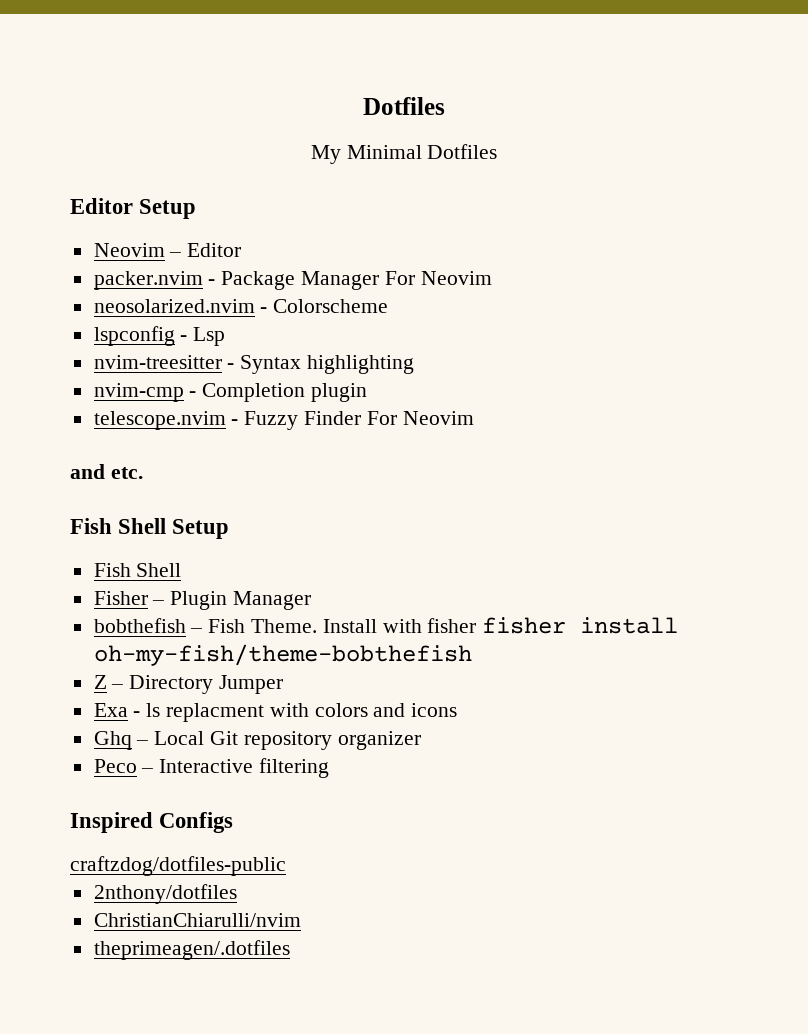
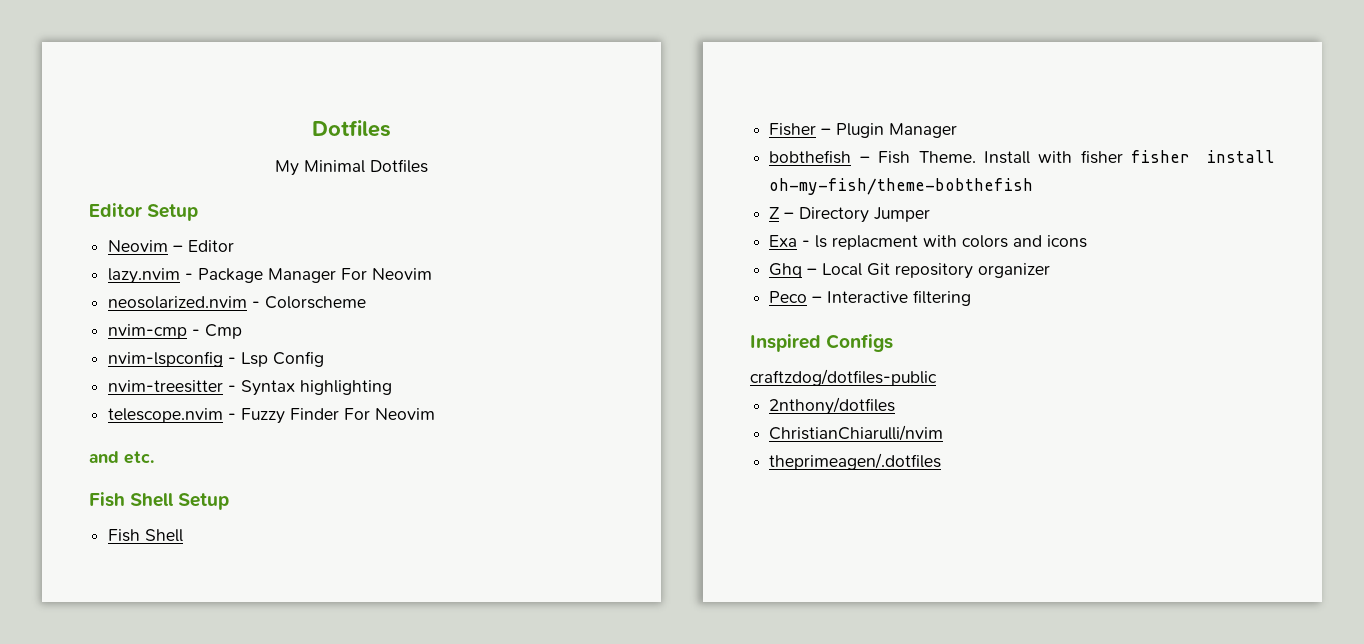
- packer.nvim - Package Manager For Neovim
+ lazy.nvim - Package Manager For Neovim
- lspconfig - Lsp
+ nvim-cmp - Cmp
+ nvim-lspconfig - Lsp Config
- nvim-cmp - Completion plugin

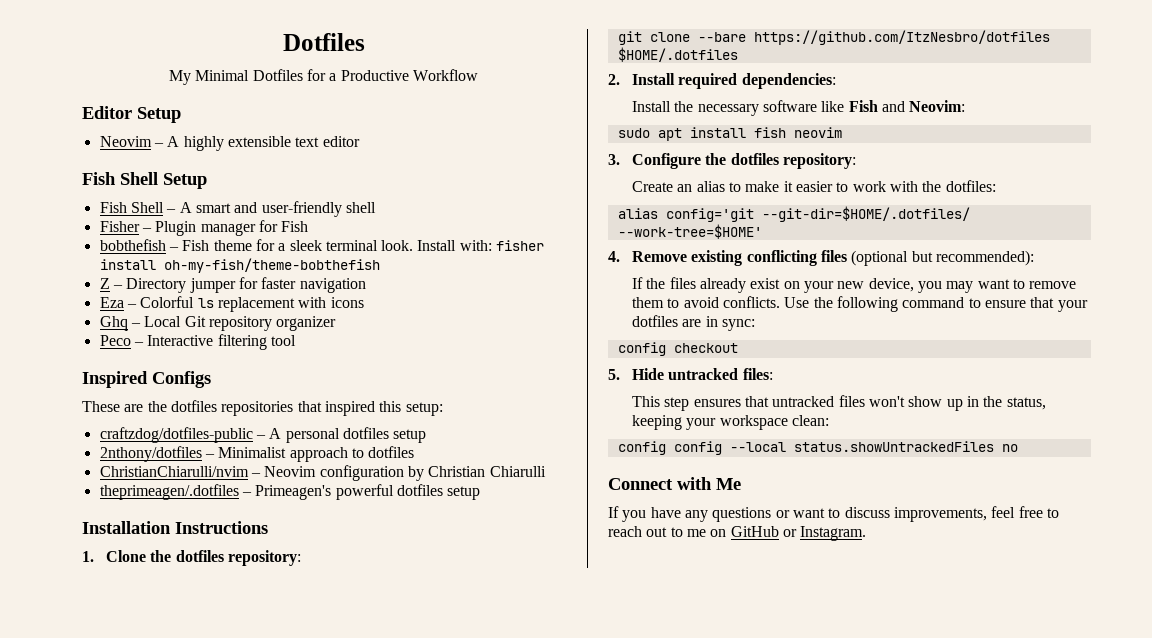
- My Minimal Dotfiles
+ My Minimal Dotfiles for a Productive Workflow
- Neovim – Editor
- lazy.nvim - Package Manager For Neovim
- neosolarized.nvim - Colorscheme
- nvim-cmp - Cmp
- nvim-lspconfig - Lsp Config
- nvim-treesitter - Syntax highlighting
- telescope.nvim - Fuzzy Finder For Neovim
- and etc.
+ Neovim – A highly extensible text editor
  Fish Shell Setup
- Fish Shell
+ Fish Shell – A smart and user-friendly shell
- Fisher – Plugin Manager
+ Fisher – Plugin manager for Fish
- bobthefish – Fish Theme. Install with fisher fisher install oh-my-fish/theme-bobthefish
+ bobthefish – Fish theme for a sleek terminal look. Install with: fisher install oh-my-fish/theme-bobthefish
- Z – Directory Jumper
- Exa - ls replacment with colors and icons
+ Z – Directory jumper for faster navigation
+ Eza – Colorful ls replacement with icons
- Peco – Interactive filtering
+ Peco – Interactive filtering tool
- craftzdog/dotfiles-public
- 2nthony/dotfiles
- ChristianChiarulli/nvim
- theprimeagen/.dotfiles
+ These are the dotfiles repositories that inspired this setup:
+ craftzdog/dotfiles-public – A personal dotfiles setup
+ 2nthony/dotfiles – Minimalist approach to dotfiles
+ ChristianChiarulli/nvim – Neovim configuration by Christian Chiarulli
+ theprimeagen/.dotfiles – Primeagen's powerful dotfiles setup
+ Installation Instructions
+ 1. Clone the dotfiles repository:
+ git clone --bare https://github.com/ItzNesbro/dotfiles $HOME/.dotfiles
+ 2. Install required dependencies:
+ Install the necessary software like Fish and Neovim:
+ sudo apt install fish neovim
+ 3. Configure the dotfiles repository:
+ Create an alias to make it easier to work with the dotfiles:
+ alias config='git --git-dir=$HOME/.dotfiles/ --work-tree=$HOME'
+ 4. Remove existing conflicting files (optional but recommended):
+ If the files already exist on your new device, you may want to remove them to avoid conflicts. Use the following command to ensure that your dotfiles are in sync:
+ config checkout
+ 5. Hide untracked files:
+ This step ensures that untracked files won't show up in the status, keeping your workspace clean:
+ config config --local status.showUntrackedFiles no
+ Connect with Me
+ If you have any questions or want to discuss improvements, feel free to reach out to me on GitHub or Instagram.

